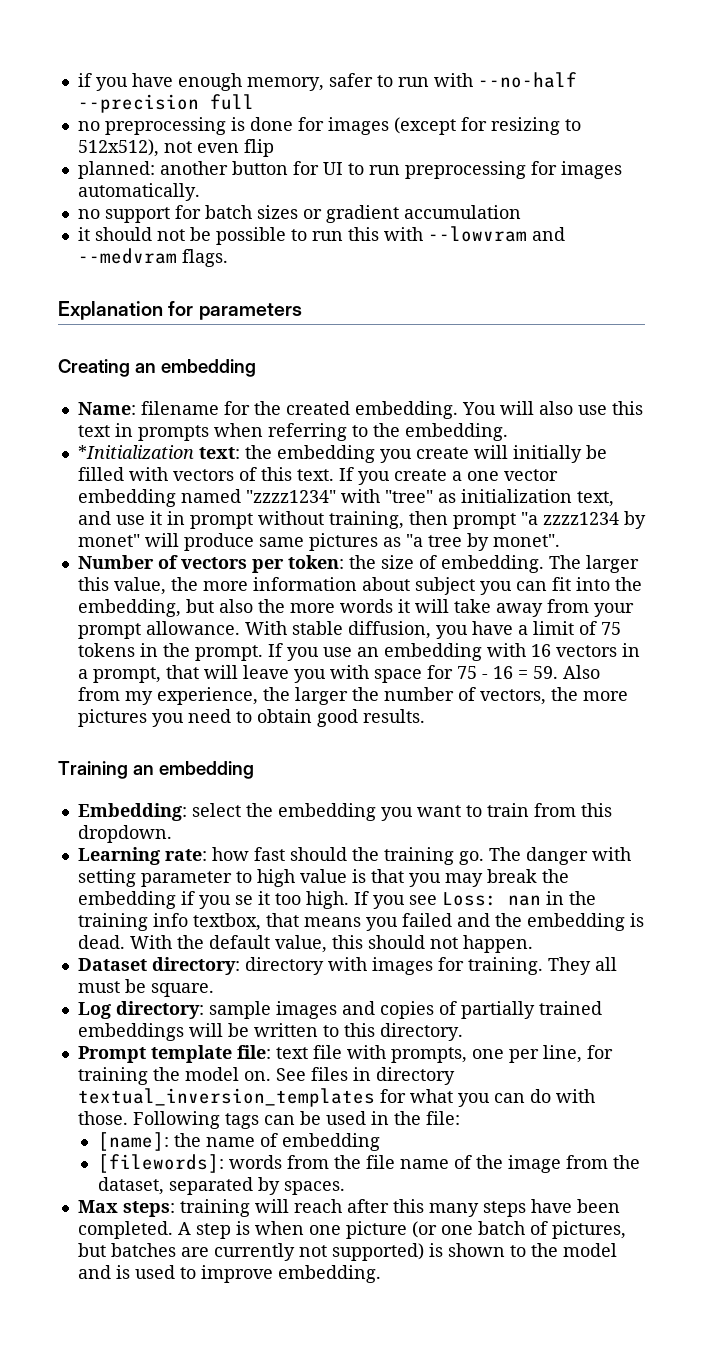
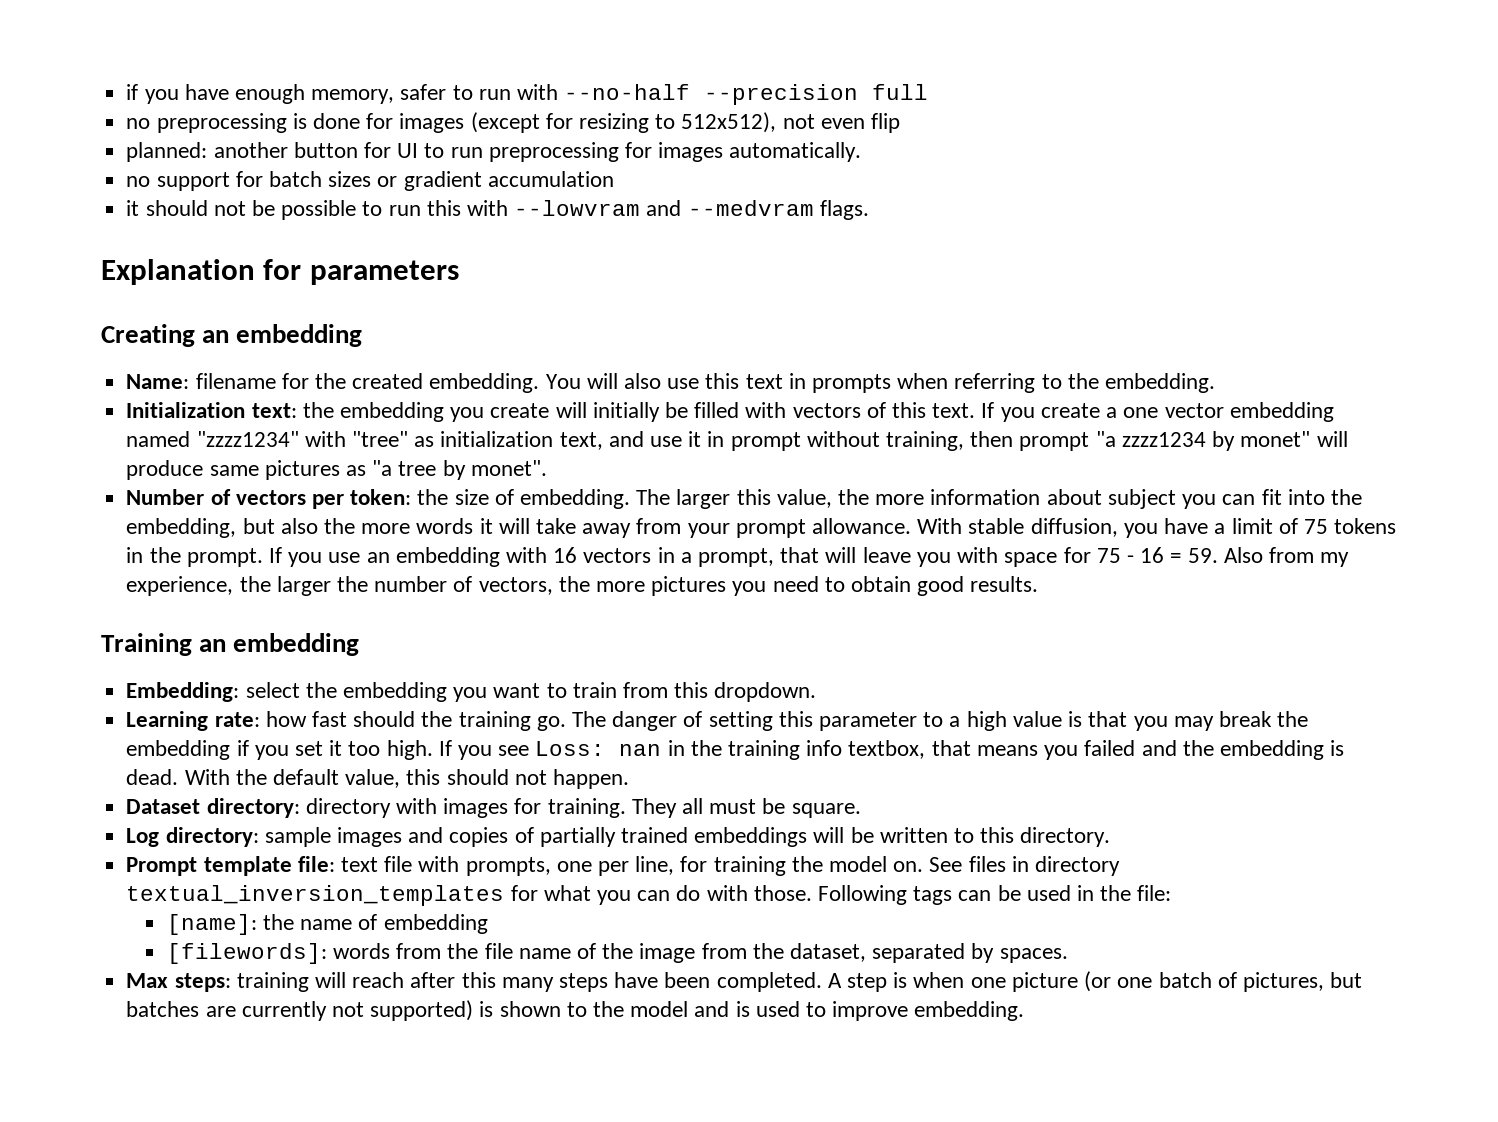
- *Initialization text: the embedding you create will initially be filled with vectors of this text.
+ Initialization text: the embedding you create will initially be filled with vectors of this text.
- The danger with setting parameter to high value is that you may break the embedding if you se it too high.
+ The danger of setting this parameter to a high value is that you may break the embedding if you set it too high.

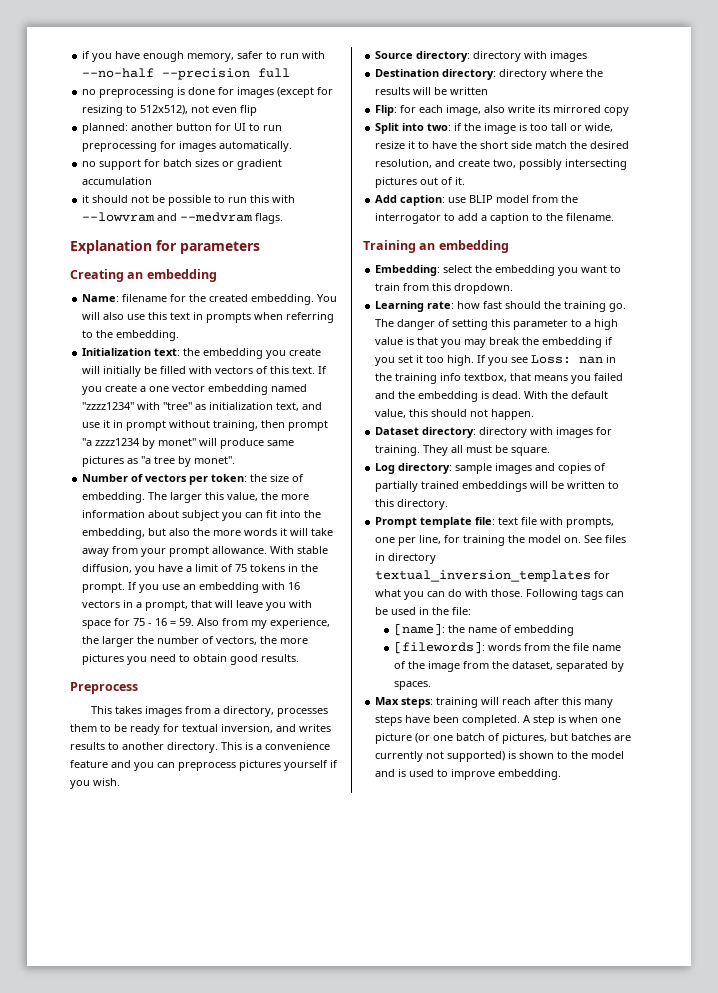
+ Preprocess
+ This takes images from a directory, processes them to be ready for textual inversion, and writes results to another directory. This is a convenience feature and you can preprocess pictures yourself if you wish.
+ Source directory: directory with images
+ Destination directory: directory where the results will be written
+ Flip: for each image, also write its mirrored copy
+ Split into two: if the image is too tall or wide, resize it to have the short side match the desired resolution, and create two, possibly intersecting pictures out of it.
+ Add caption: use BLIP model from the interrogator to add a caption to the filename.

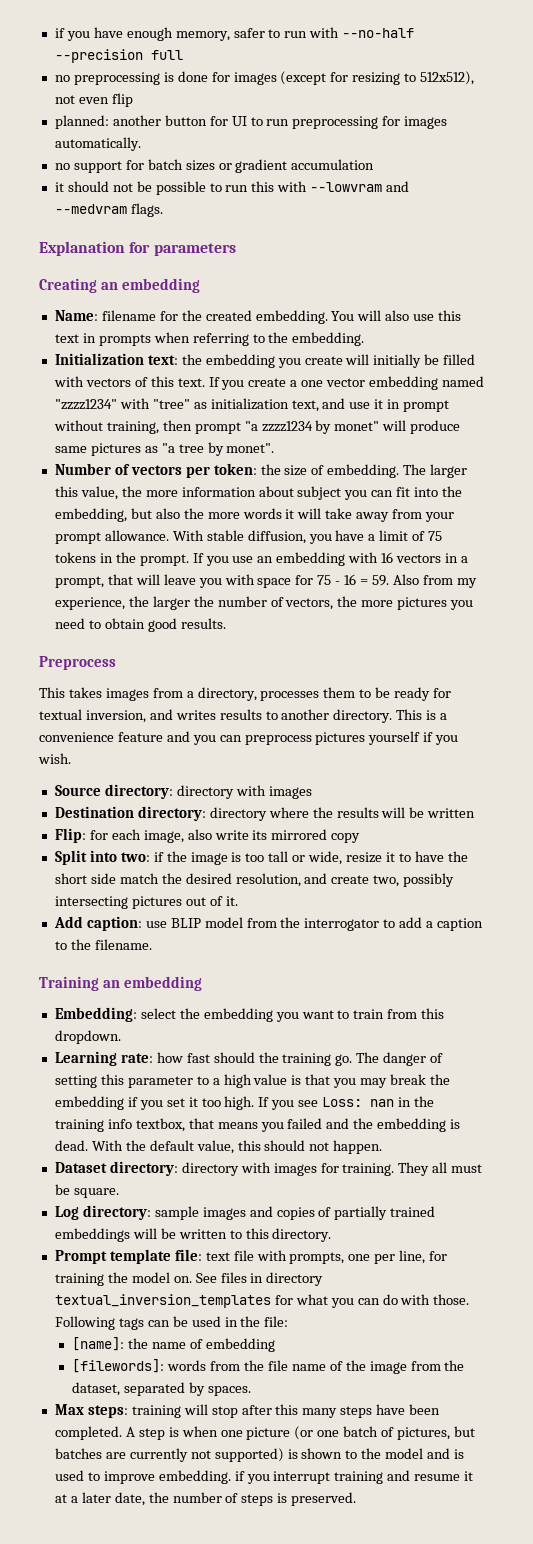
- Max steps: training will reach after this many steps have been completed.
+ Max steps: training will stop after this many steps have been completed.
- A step is when one picture (or one batch of pictures, but batches are currently not supported) is shown to the model and is used to improve embedding.
+ A step is when one picture (or one batch of pictures, but batches are currently not supported) is shown to the model and is used to improve embedding. if you interrupt training and resume it at a later date, the number of steps is preserved.

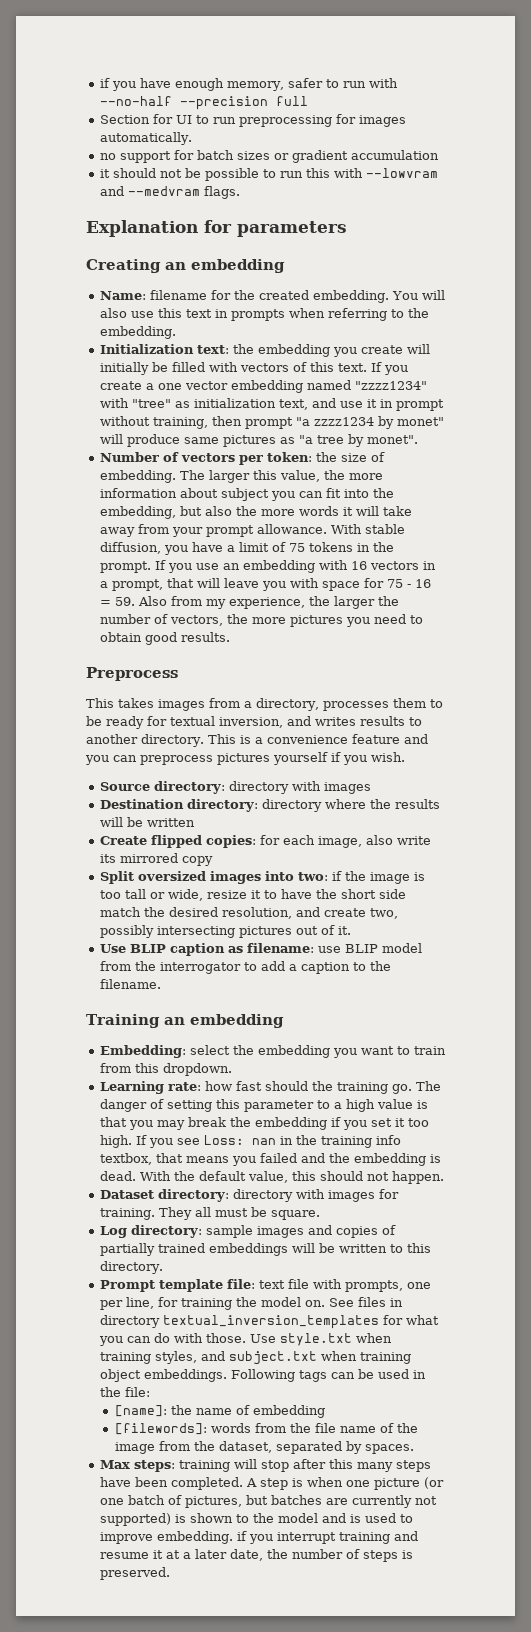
- no preprocessing is done for images (except for resizing to 512x512), not even flip
- planned: another button for UI to run preprocessing for images automatically.
+ Section for UI to run preprocessing for images automatically.
- Flip: for each image, also write its mirrored copy
+ Create flipped copies: for each image, also write its mirrored copy
- Split into two: if the image is too tall or wide, resize it to have the short side match the desired resolution, and create two, possibly intersecting pictures out of it.
+ Split oversized images into two: if the image is too tall or wide, resize it to have the short side match the desired resolution, and create two, possibly intersecting pictures out of it.
- Add caption: use BLIP model from the interrogator to add a caption to the filename.
+ Use BLIP caption as filename: use BLIP model from the interrogator to add a caption to the filename.
+ Use style.txt when training styles, and subject.txt when training object embeddings.

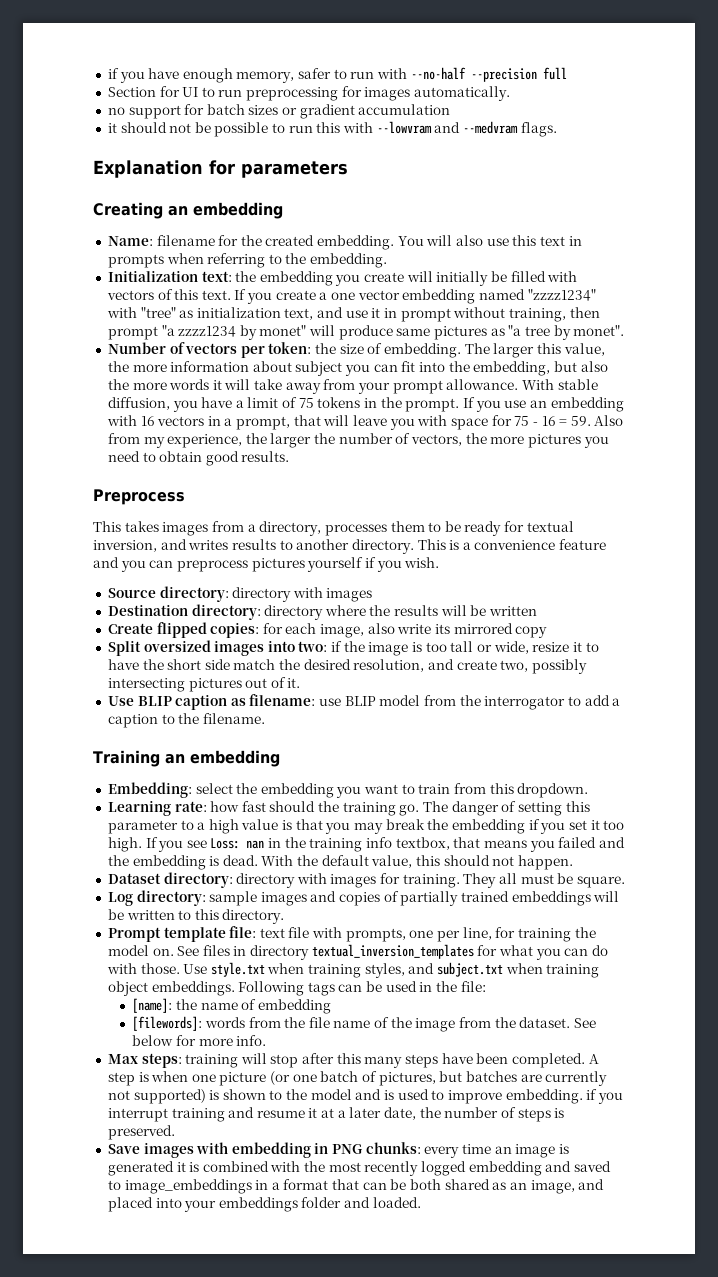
- [filewords]: words from the file name of the image from the dataset, separated by spaces.
+ [filewords]: words from the file name of the image from the dataset. See below for more info.
+ Save images with embedding in PNG chunks: every time an image is generated it is combined with the most recently logged embedding and saved to image_embeddings in a format that can be both shared as an image, and placed into your embeddings folder and loaded.

